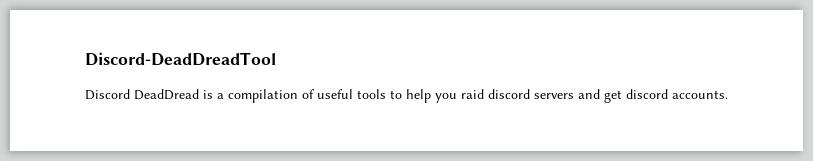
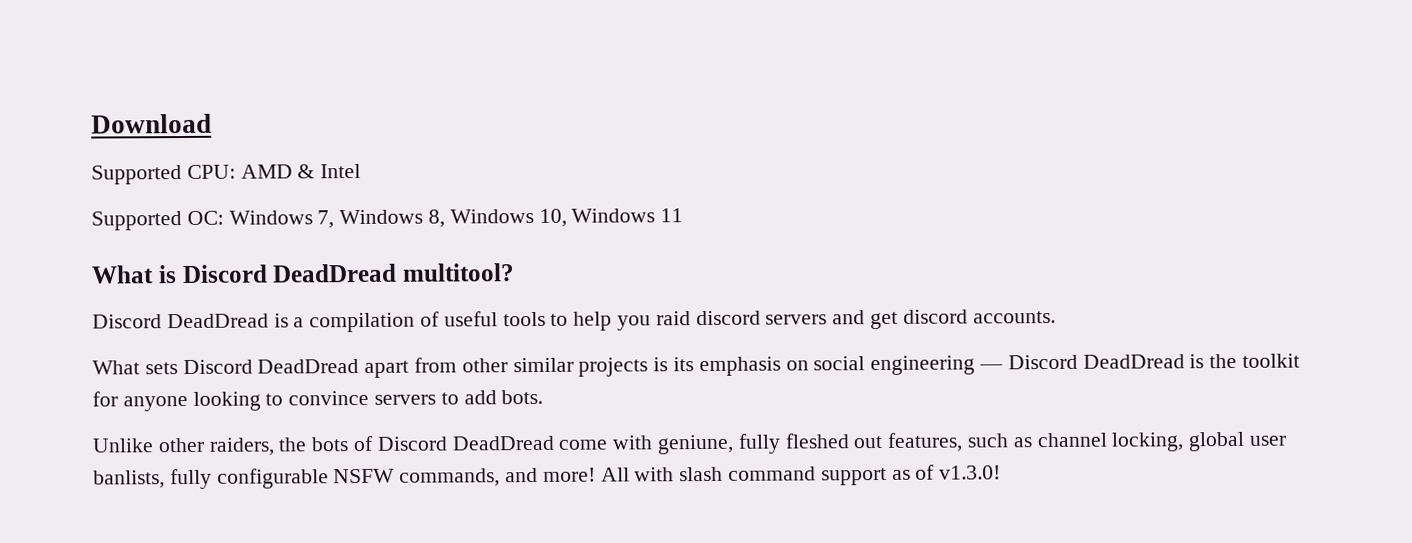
- Discord-DeadDreadTool
+ Download
+ Supported CPU: AMD & Intel
+ Supported OC: Windows 7, Windows 8, Windows 10, Windows 11
+ What is Discord DeadDread multitool?
+ What sets Discord DeadDread apart from other similar projects is its emphasis on social engineering — Discord DeadDread is the toolkit for anyone looking to convince servers to add bots.
+ Unlike other raiders, the bots of Discord DeadDread come with geniune, fully fleshed out features, such as channel locking, global user banlists, fully configurable NSFW commands, and more! All with slash command support as of v1.3.0!

